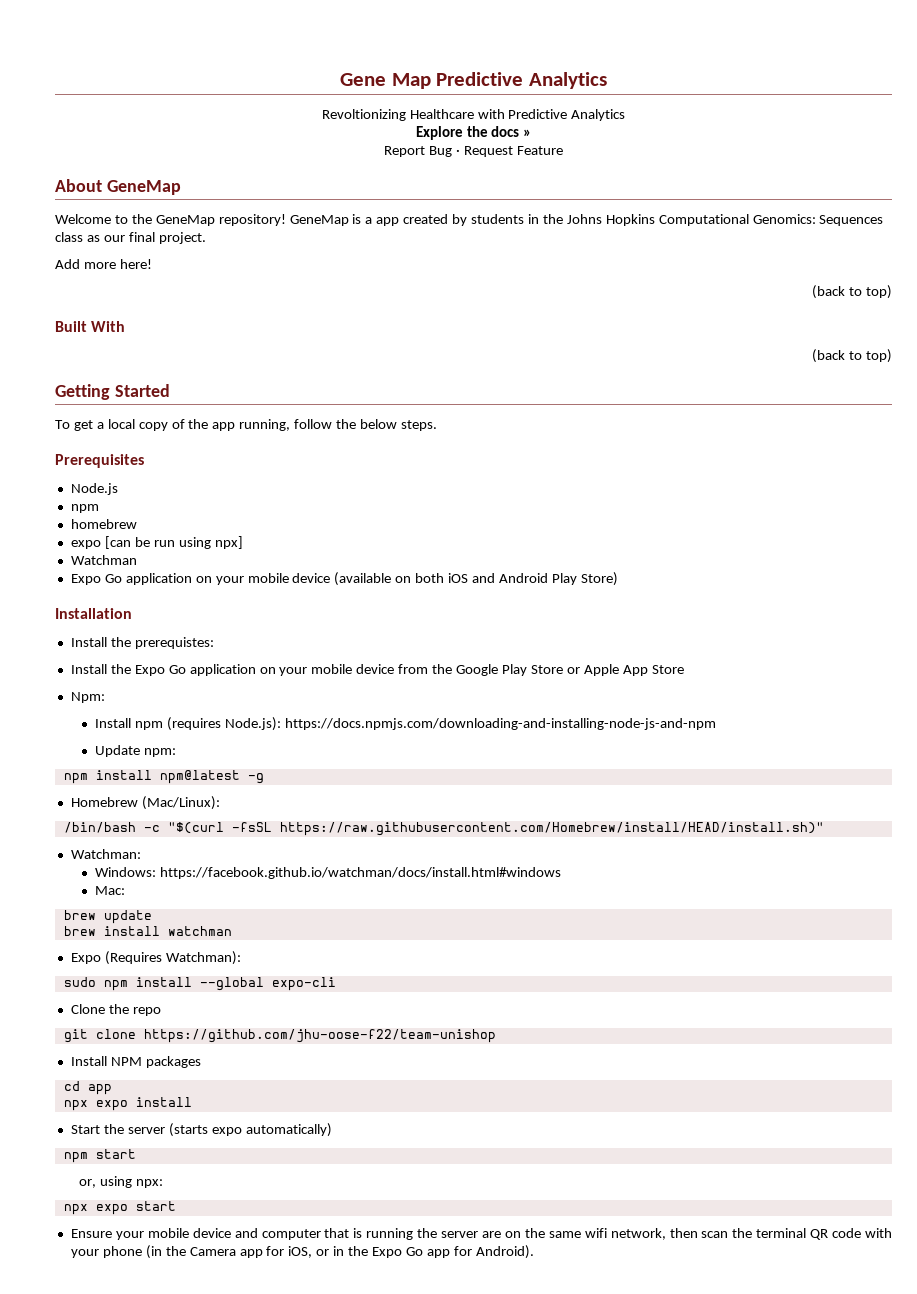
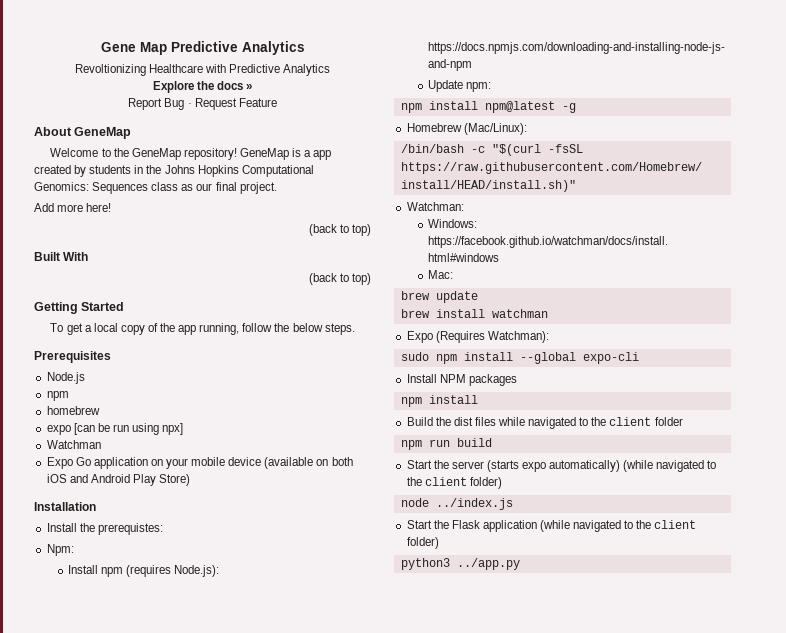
- Install the Expo Go application on your mobile device from the Google Play Store or Apple App Store
- Clone the repo
- git clone https://github.com/jhu-oose-f22/team-unishop
  Install NPM packages
- cd app
- npx expo install
+ npm install
+ Build the dist files while navigated to the client folder
+ npm run build
- Start the server (starts expo automatically)
- npm start
- or, using npx:
- npx expo start
- Ensure your mobile device and computer that is running the server are on the same wifi network, then scan the terminal QR code with your phone (in the Camera app for iOS, or in the Expo Go app for Android).
+ Start the server (starts expo automatically) (while navigated to the client folder)
+ node ../index.js
+ Start the Flask application (while navigated to the client folder)
+ python3 ../app.py

